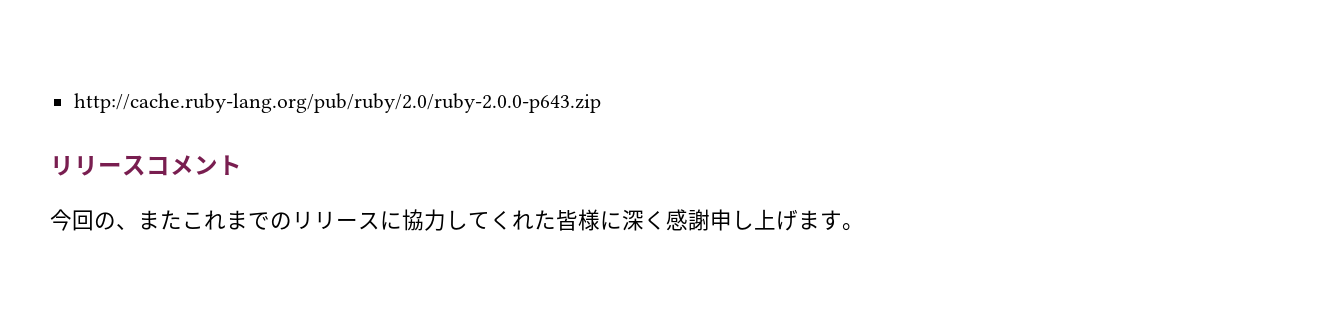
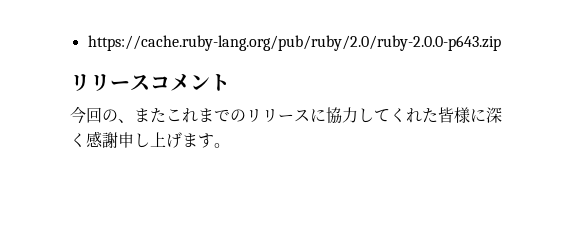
- http://cache.ruby-lang.org/pub/ruby/2.0/ruby-2.0.0-p643.zip
+ https://cache.ruby-lang.org/pub/ruby/2.0/ruby-2.0.0-p643.zip

